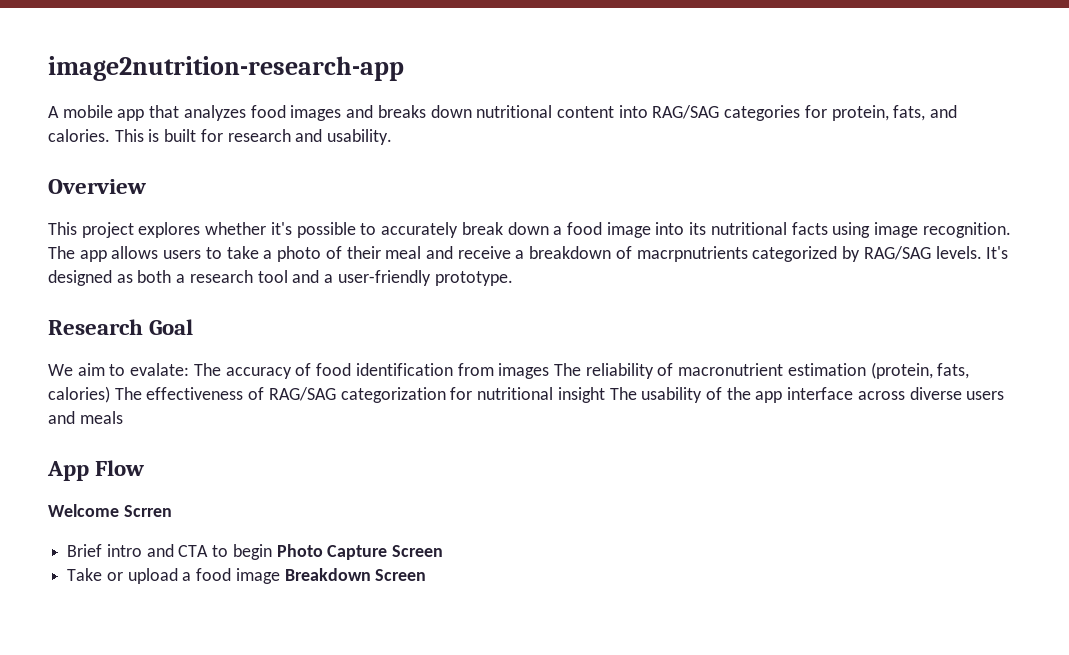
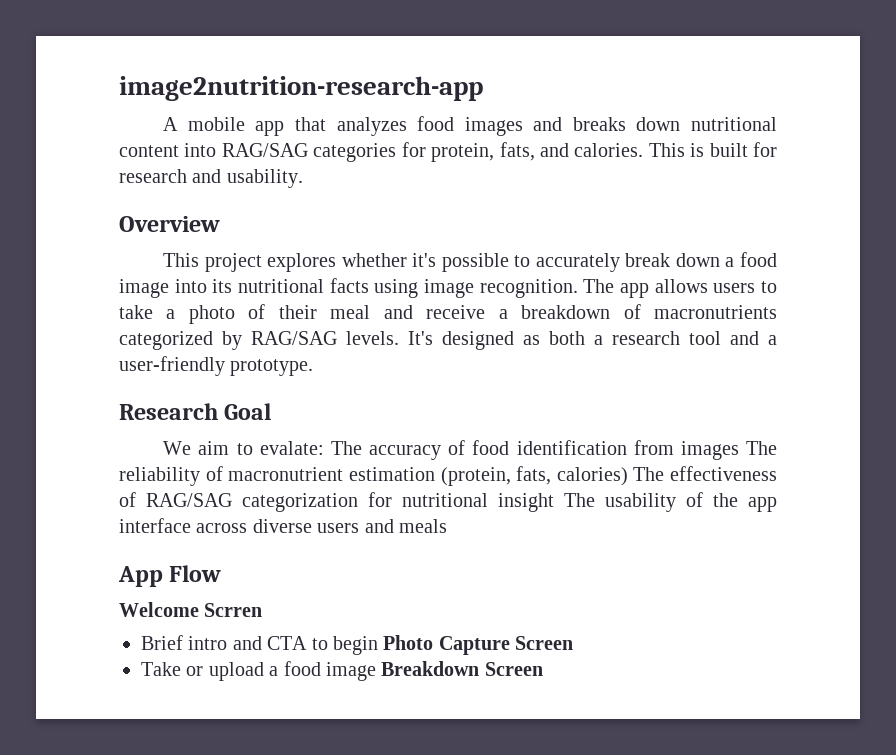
- The app allows users to take a photo of their meal and receive a breakdown of macrpnutrients categorized by RAG/SAG levels.
+ The app allows users to take a photo of their meal and receive a breakdown of macronutrients categorized by RAG/SAG levels.

